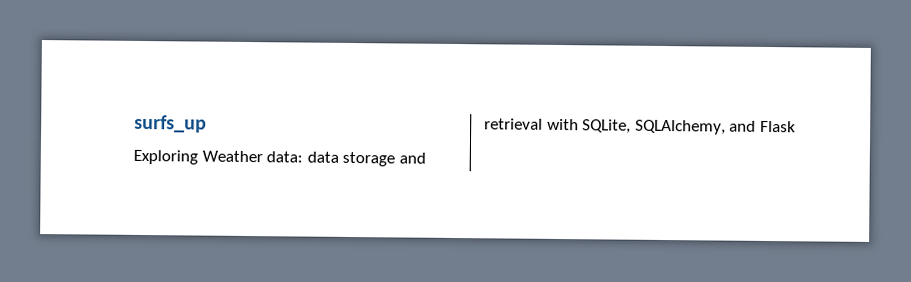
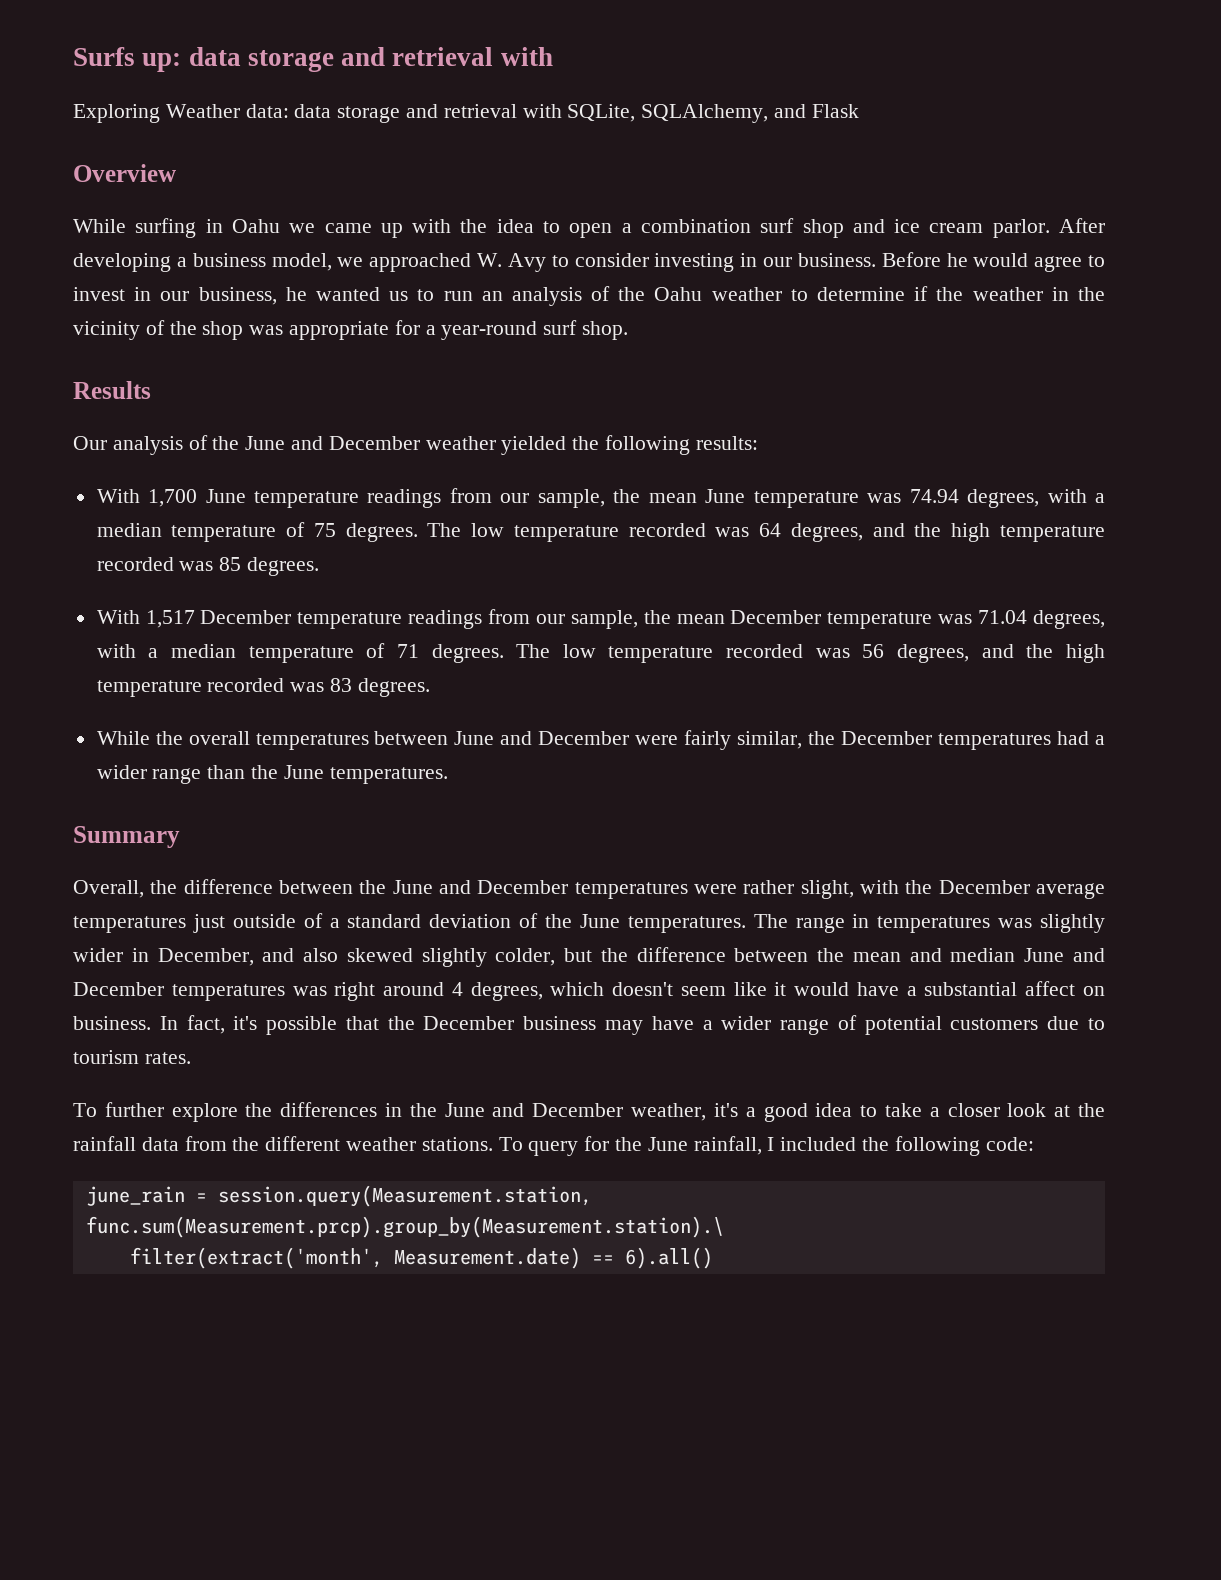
- surfs_up
+ Surfs up: data storage and retrieval with
+ Overview
+ While surfing in Oahu we came up with the idea to open a combination surf shop and ice cream parlor. After developing a business model, we approached W. Avy to consider investing in our business. Before he would agree to invest in our business, he wanted us to run an analysis of the Oahu weather to determine if the weather in the vicinity of the shop was appropriate for a year-round surf shop.
+ Results
+ Our analysis of the June and December weather yielded the following results:
+ With 1,700 June temperature readings from our sample, the mean June temperature was 74.94 degrees, with a median temperature of 75 degrees. The low temperature recorded was 64 degrees, and the high temperature recorded was 85 degrees.
+ With 1,517 December temperature readings from our sample, the mean December temperature was 71.04 degrees, with a median temperature of 71 degrees. The low temperature recorded was 56 degrees, and the high temperature recorded was 83 degrees.
+ While the overall temperatures between June and December were fairly similar, the December temperatures had a wider range than the June temperatures.
+ Summary
+ Overall, the difference between the June and December temperatures were rather slight, with the December average temperatures just outside of a standard deviation of the June temperatures. The range in temperatures was slightly wider in December, and also skewed slightly colder, but the difference between the mean and median June and December temperatures was right around 4 degrees, which doesn't seem like it would have a substantial affect on business. In fact, it's possible that the December business may have a wider range of potential customers due to tourism rates.
+ To further explore the differences in the June and December weather, it's a good idea to take a closer look at the rainfall data from the different weather stations. To query for the June rainfall, I included the following code:
+ june_rain = session.query(Measurement.station, func.sum(Measurement.prcp).group_by(Measurement.station).\
+ filter(extract('month', Measurement.date) == 6).all()

